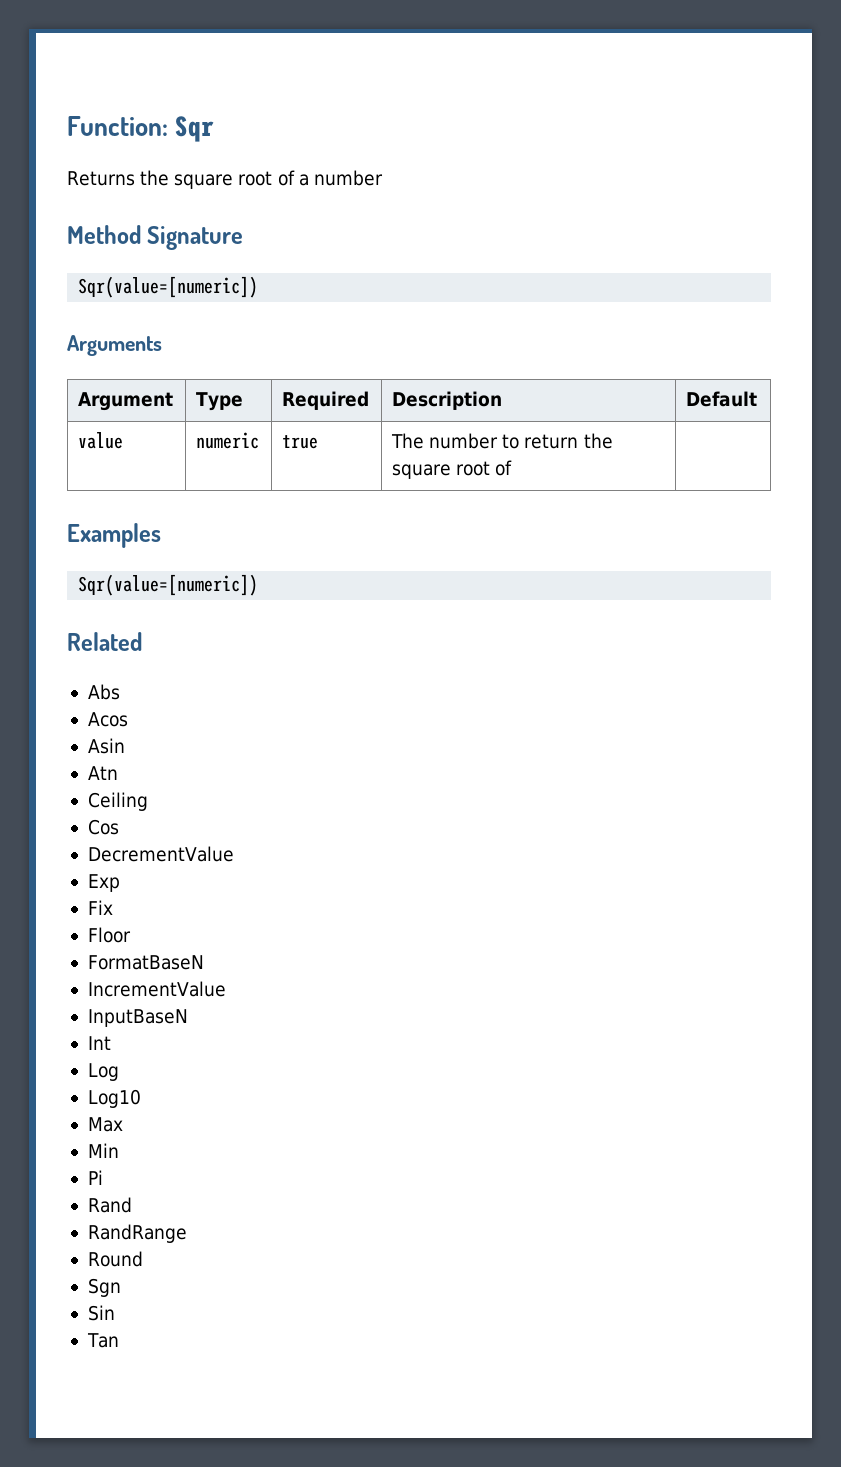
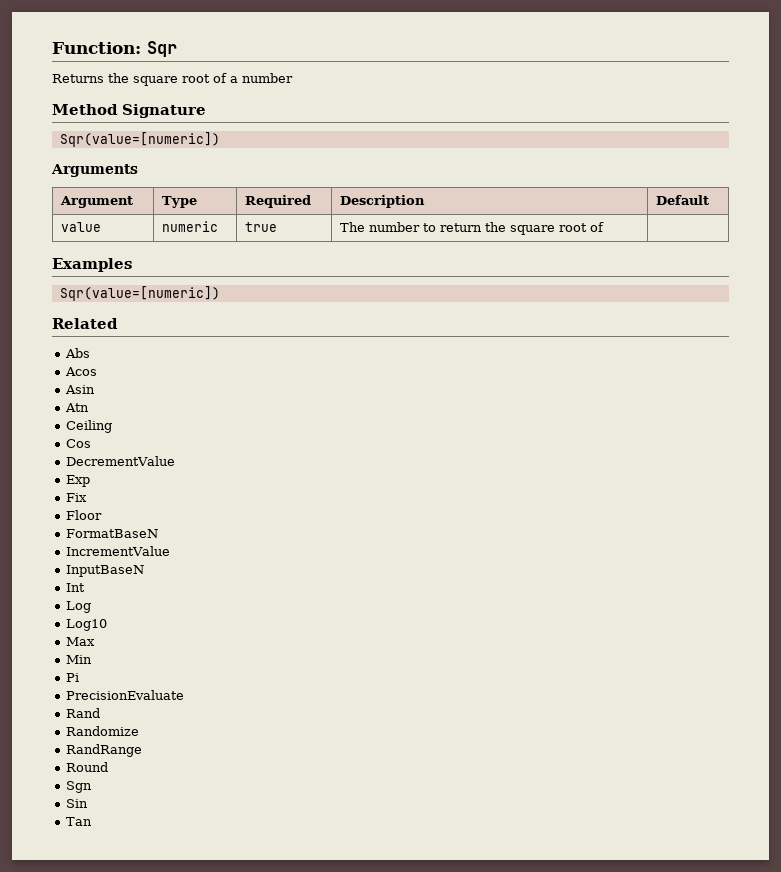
+ PrecisionEvaluate
+ Randomize

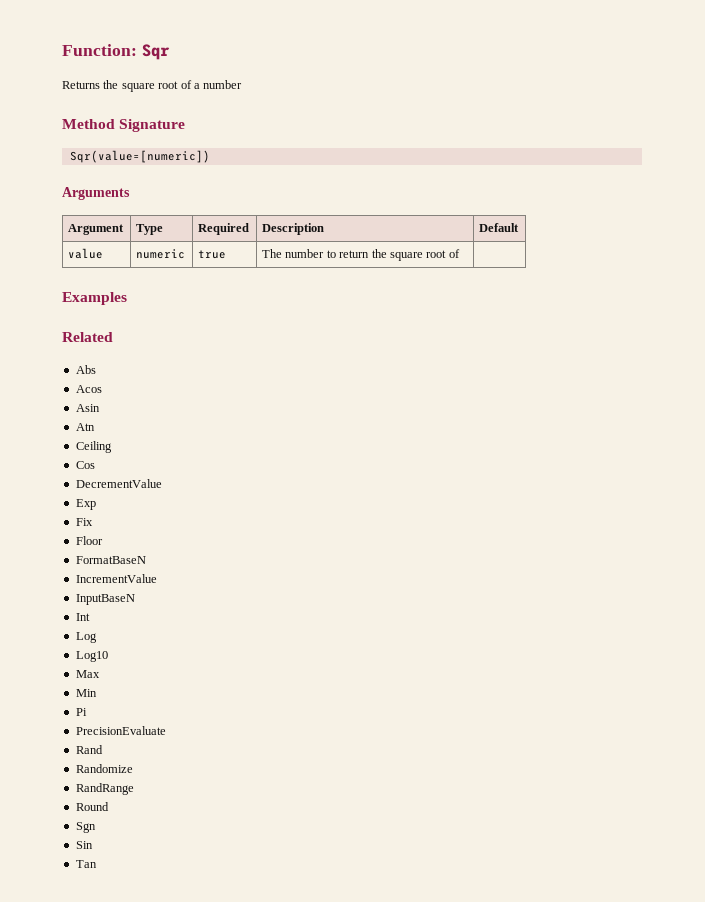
  Examples
- Sqr(value=[numeric])

